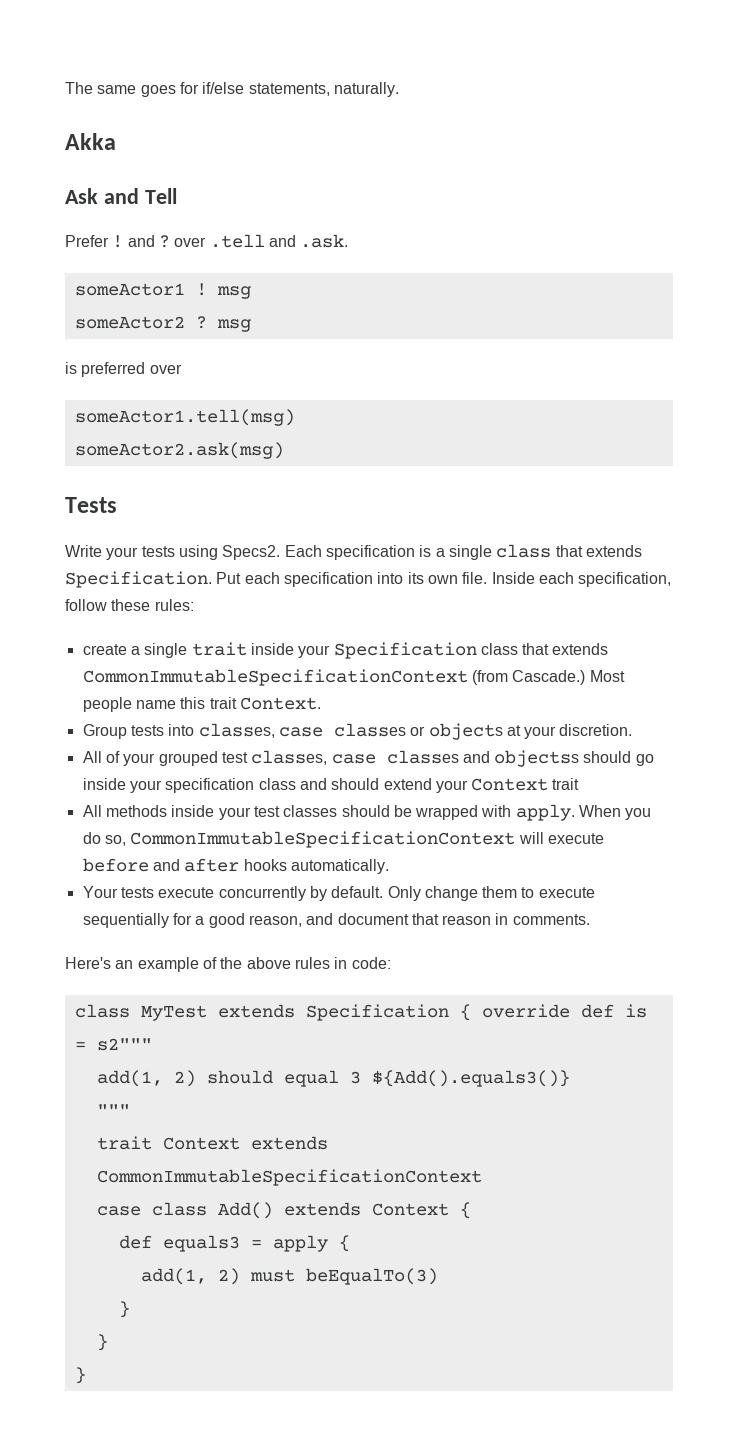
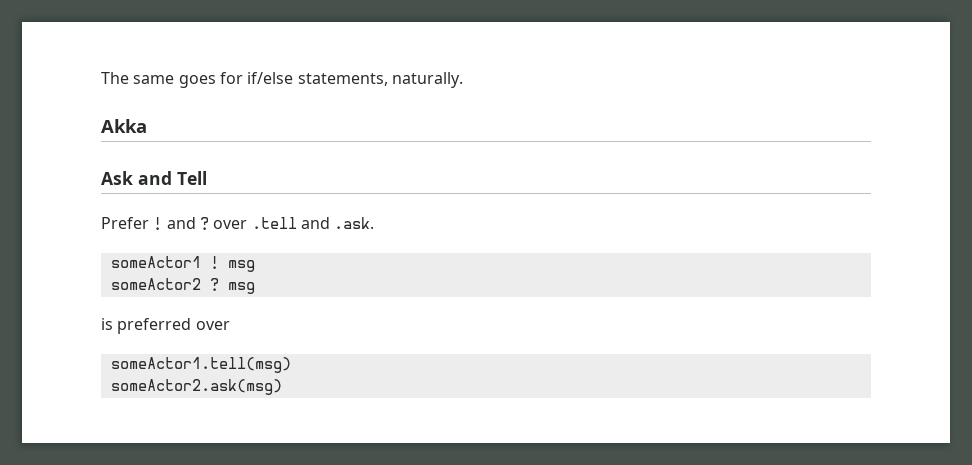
- Tests
- Write your tests using Specs2. Each specification is a single class that extends Specification. Put each specification into its own file. Inside each specification, follow these rules:
- create a single trait inside your Specification class that extends CommonImmutableSpecificationContext (from Cascade.) Most people name this trait Context.
- Group tests into classes, case classes or objects at your discretion.
- All of your grouped test classes, case classes and objectss should go inside your specification class and should extend your Context trait
- All methods inside your test classes should be wrapped with apply. When you do so, CommonImmutableSpecificationContext will execute before and after hooks automatically.
- Your tests execute concurrently by default. Only change them to execute sequentially for a good reason, and document that reason in comments.
- Here's an example of the above rules in code:
- class MyTest extends Specification { override def is = s2"""
- add(1, 2) should equal 3 ${Add().equals3()}
- """
- trait Context extends CommonImmutableSpecificationContext
- case class Add() extends Context {
- def equals3 = apply {
- add(1, 2) must beEqualTo(3)
- }
- }
- }

